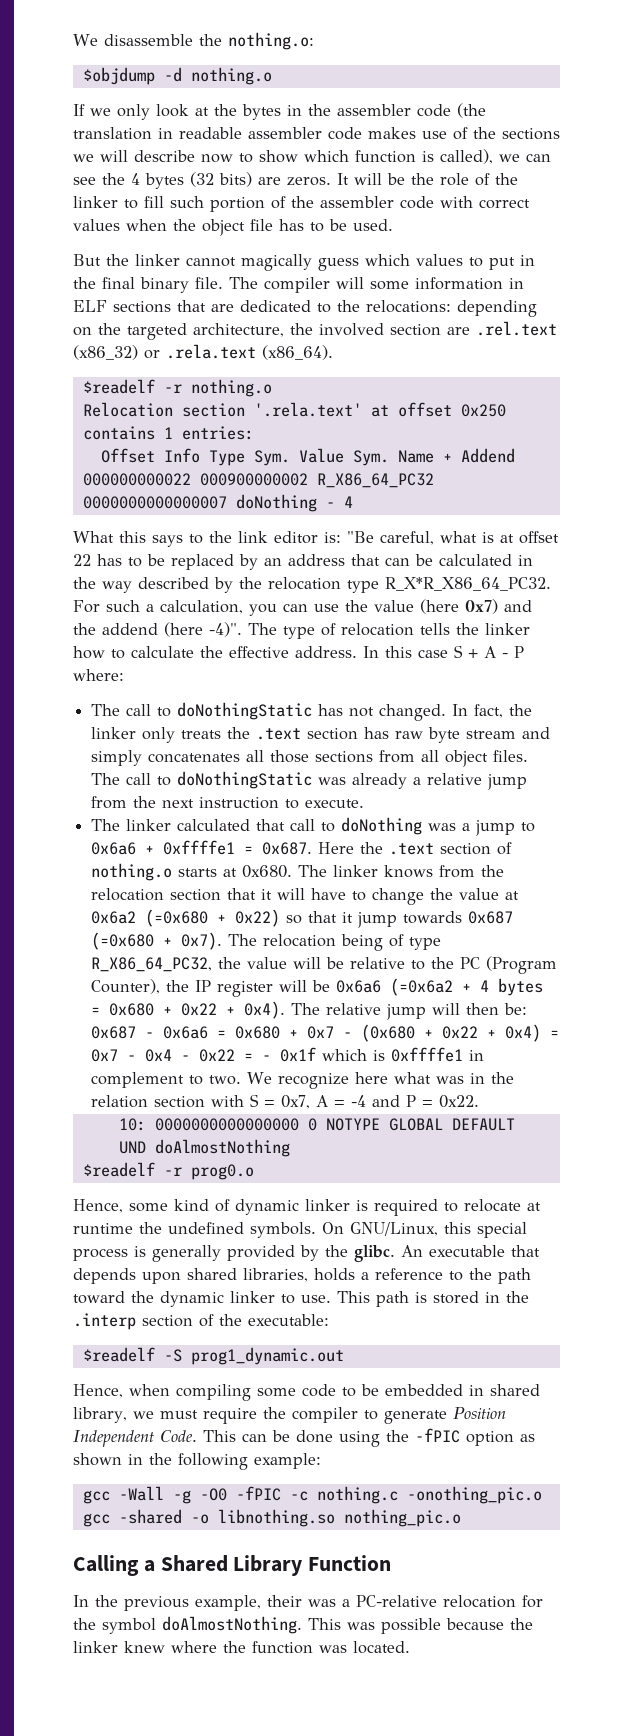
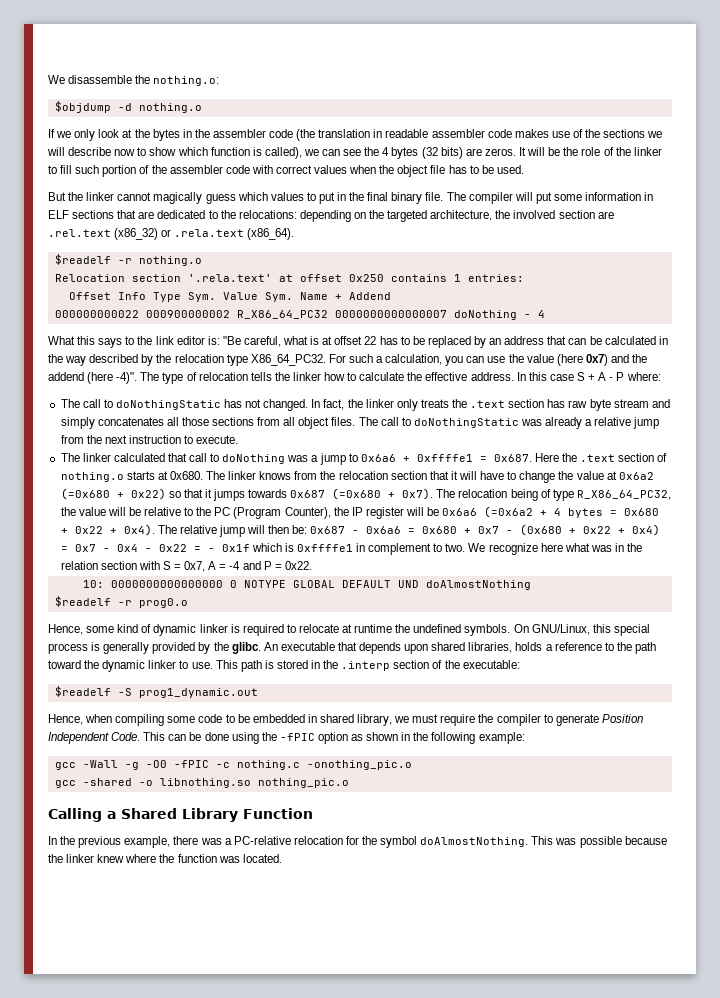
- The compiler will some information in ELF sections that are dedicated to the relocations: depending on the targeted architecture, the involved section are .rel.text (x86_32) or .rela.text (x86_64).
+ The compiler will put some information in ELF sections that are dedicated to the relocations: depending on the targeted architecture, the involved section are .rel.text (x86_32) or .rela.text (x86_64).
- What this says to the link editor is: "Be careful, what is at offset 22 has to be replaced by an address that can be calculated in the way described by the relocation type R_X*R_X86_64_PC32.
+ What this says to the link editor is: "Be careful, what is at offset 22 has to be replaced by an address that can be calculated in the way described by the relocation type X86_64_PC32.
- The linker knows from the relocation section that it will have to change the value at 0x6a2 (=0x680 + 0x22) so that it jump towards 0x687 (=0x680 + 0x7).
+ The linker knows from the relocation section that it will have to change the value at 0x6a2 (=0x680 + 0x22) so that it jumps towards 0x687 (=0x680 + 0x7).
- In the previous example, their was a PC-relative relocation for the symbol doAlmostNothing.
+ In the previous example, there was a PC-relative relocation for the symbol doAlmostNothing.

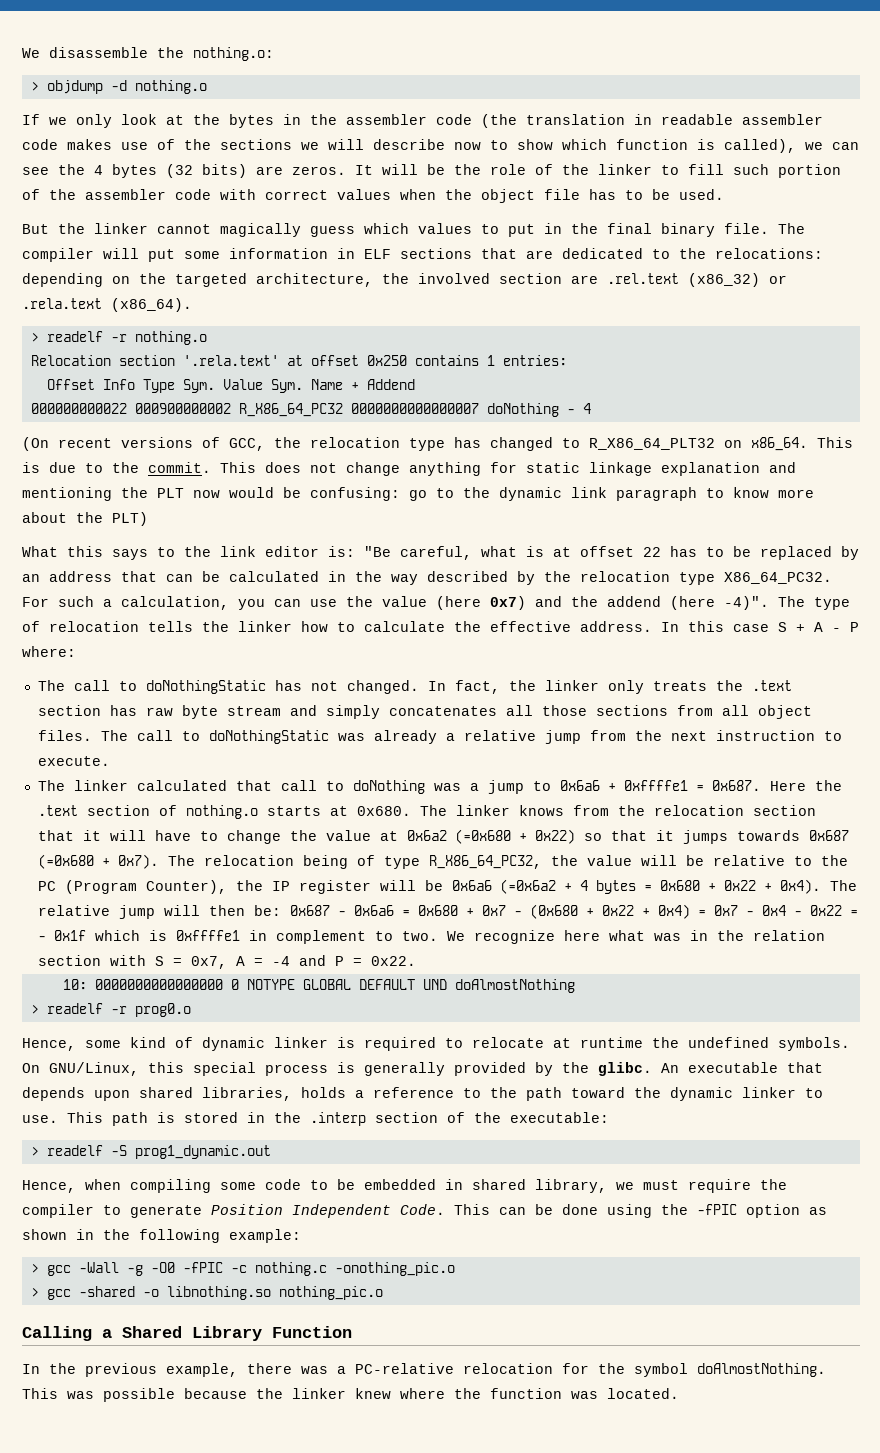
- $objdump -d nothing.o
+ > objdump -d nothing.o
- $readelf -r nothing.o
+ > readelf -r nothing.o
+ (On recent versions of GCC, the relocation type has changed to R_X86_64_PLT32 on x86_64. This is due to the commit. This does not change anything for static linkage explanation and mentioning the PLT now would be confusing: go to the dynamic link paragraph to know more about the PLT)
- $readelf -r prog0.o
+ > readelf -r prog0.o
- $readelf -S prog1_dynamic.out
+ > readelf -S prog1_dynamic.out
- gcc -Wall -g -O0 -fPIC -c nothing.c -onothing_pic.o
+ > gcc -Wall -g -O0 -fPIC -c nothing.c -onothing_pic.o
- gcc -shared -o libnothing.so nothing_pic.o
+ > gcc -shared -o libnothing.so nothing_pic.o

